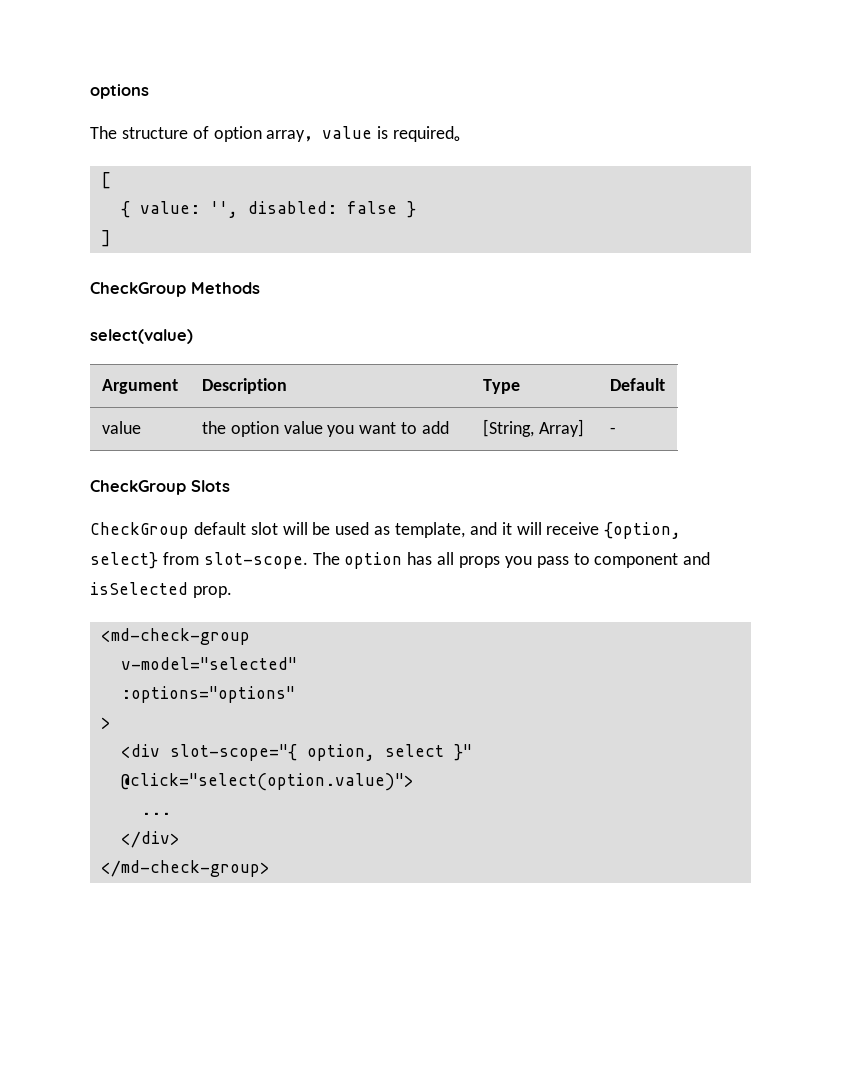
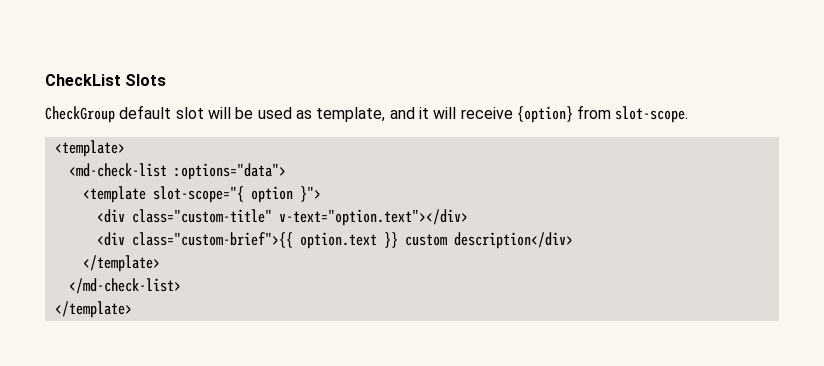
- options
- The structure of option array，value is required。
- [
- { value: '', disabled: false }
- ]
- CheckGroup Methods
- select(value)
- Argument | Description | Type | Default
- value | the option value you want to add | [String, Array] | -
- CheckGroup Slots
+ CheckList Slots
- CheckGroup default slot will be used as template, and it will receive {option, select} from slot-scope. The option has all props you pass to component and isSelected prop.
- <md-check-group
- v-model="selected"
- :options="options"
- >
- <div slot-scope="{ option, select }" @click="select(option.value)">
- ...
- </div>
- </md-check-group>
+ CheckGroup default slot will be used as template, and it will receive {option} from slot-scope.
+ <template>
+ <md-check-list :options="data">
+ <template slot-scope="{ option }">
+ <div class="custom-title" v-text="option.text"></div>
+ <div class="custom-brief">{{ option.text }} custom description</div>
+ </template>
+ </md-check-list>
+ </template>

